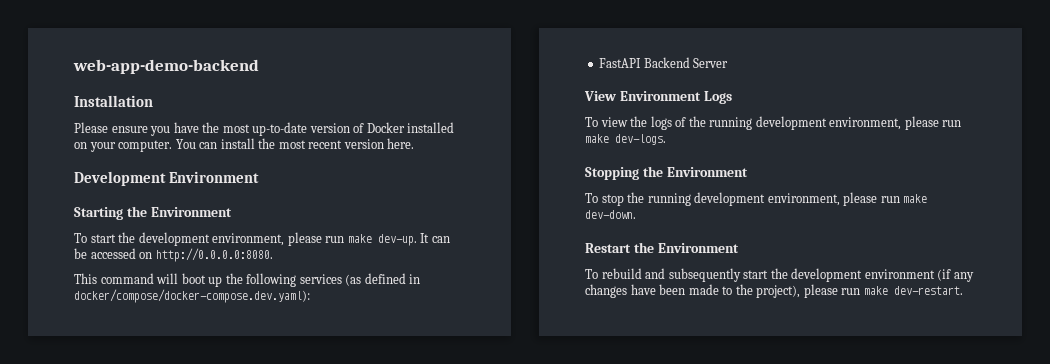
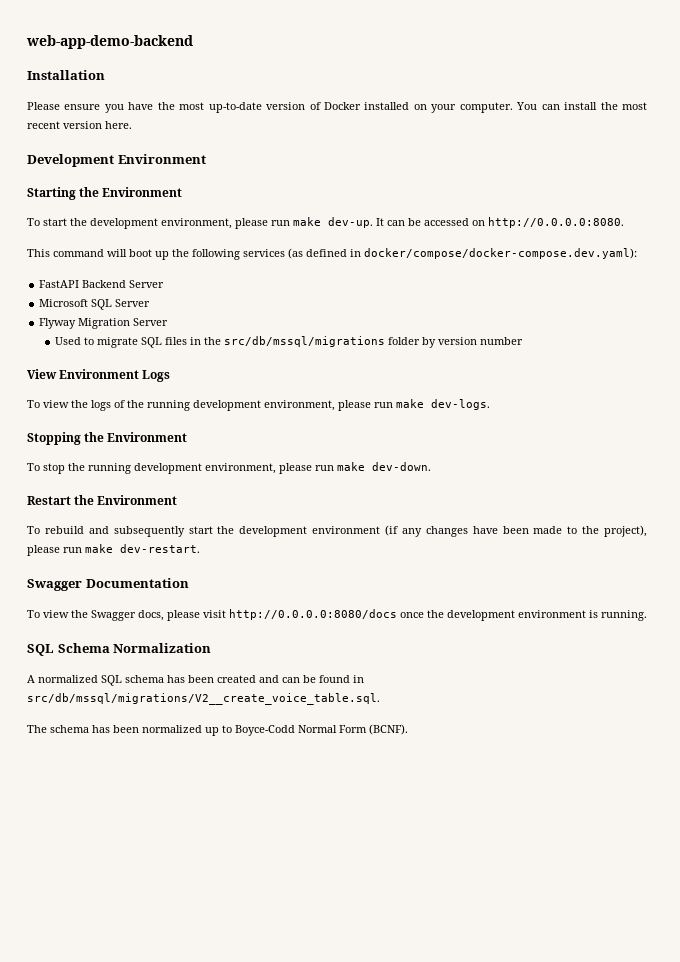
+ Microsoft SQL Server
+ Flyway Migration Server
+ Used to migrate SQL files in the src/db/mssql/migrations folder by version number
+ Swagger Documentation
+ To view the Swagger docs, please visit http://0.0.0.0:8080/docs once the development environment is running.
+ SQL Schema Normalization
+ A normalized SQL schema has been created and can be found in src/db/mssql/migrations/V2__create_voice_table.sql.
+ The schema has been normalized up to Boyce-Codd Normal Form (BCNF).

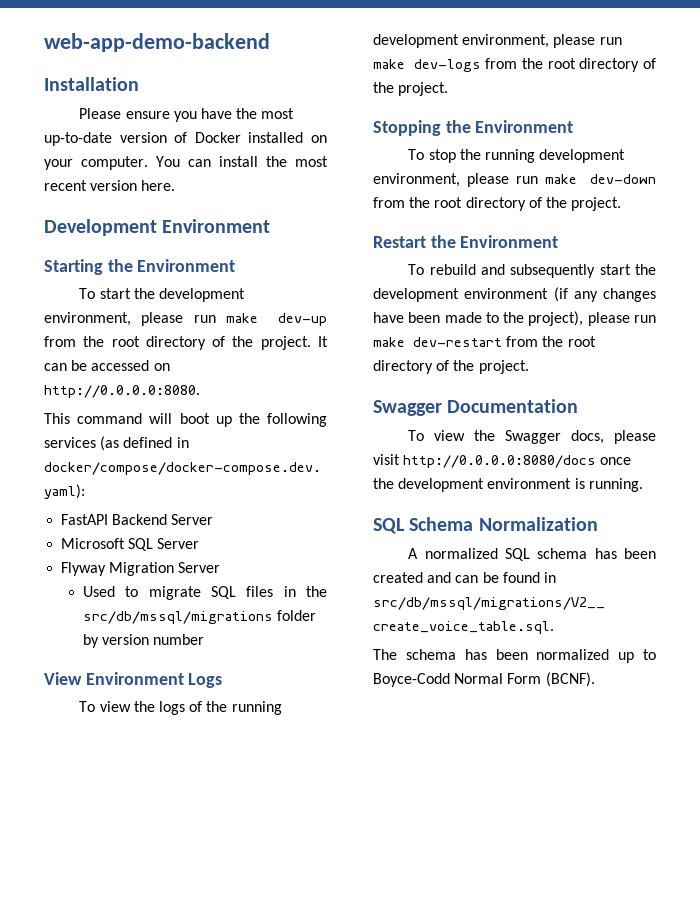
- To start the development environment, please run make dev-up.
+ To start the development environment, please run make dev-up from the root directory of the project.
- To view the logs of the running development environment, please run make dev-logs.
+ To view the logs of the running development environment, please run make dev-logs from the root directory of the project.
- To stop the running development environment, please run make dev-down.
+ To stop the running development environment, please run make dev-down from the root directory of the project.
- To rebuild and subsequently start the development environment (if any changes have been made to the project), please run make dev-restart.
+ To rebuild and subsequently start the development environment (if any changes have been made to the project), please run make dev-restart from the root directory of the project.

